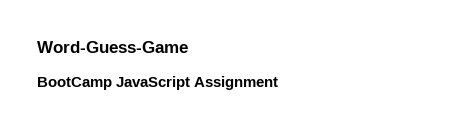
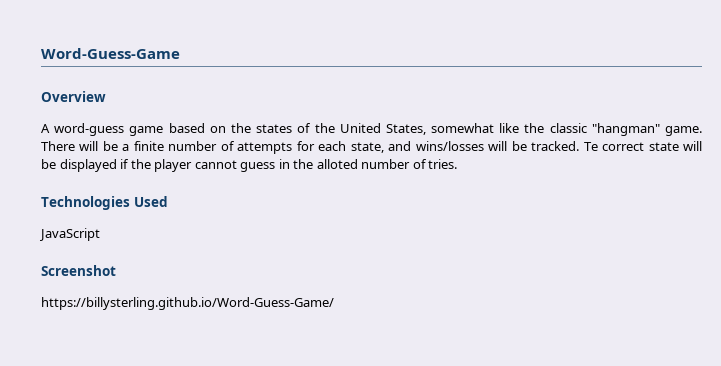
- BootCamp JavaScript Assignment
+ Overview
+ A word-guess game based on the states of the United States, somewhat like the classic "hangman" game. There will be a finite number of attempts for each state, and wins/losses will be tracked. Te correct state will be displayed if the player cannot guess in the alloted number of tries.
+ Technologies Used
+ JavaScript
+ Screenshot
+ https://billysterling.github.io/Word-Guess-Game/

